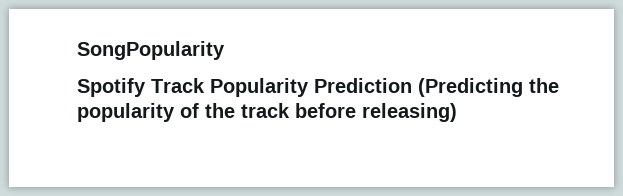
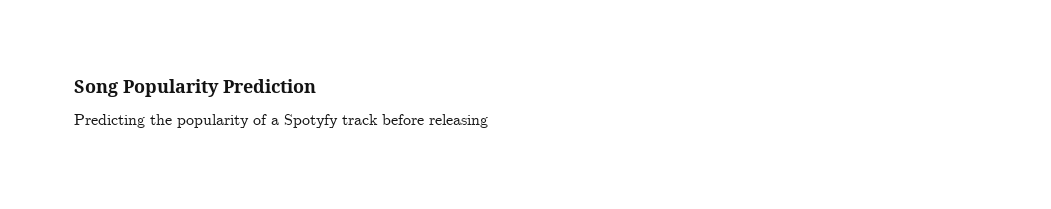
- SongPopularity
- Spotify Track Popularity Prediction (Predicting the popularity of the track before releasing)
+ Song Popularity Prediction
+ Predicting the popularity of a Spotyfy track before releasing

